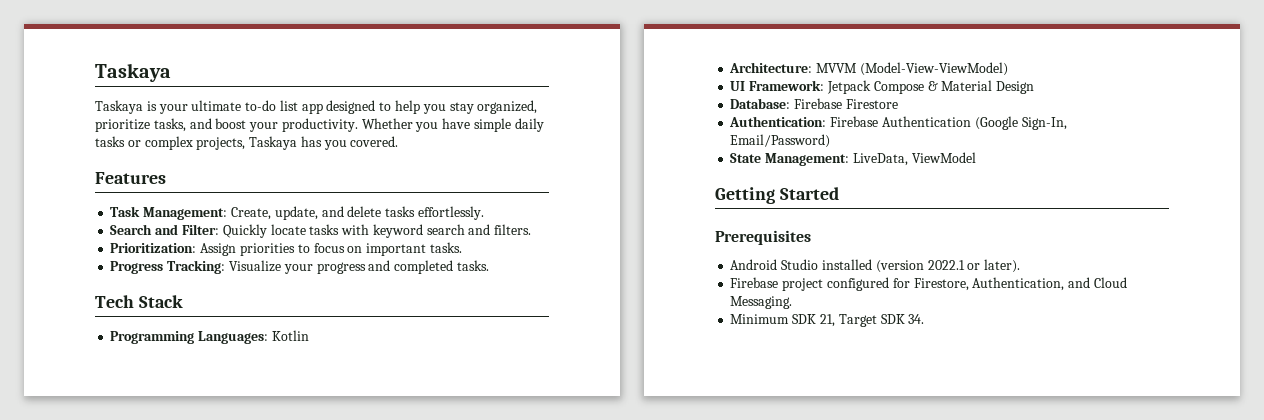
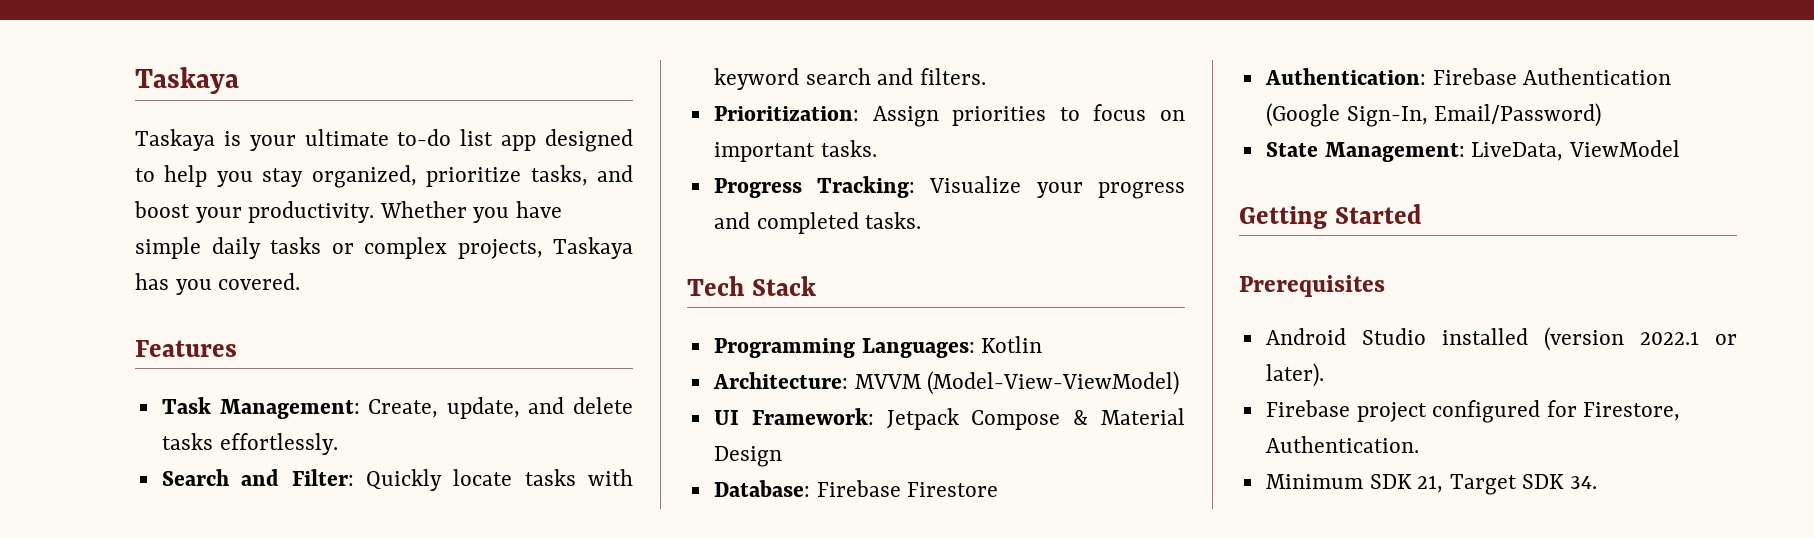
- Firebase project configured for Firestore, Authentication, and Cloud Messaging.
+ Firebase project configured for Firestore, Authentication.

